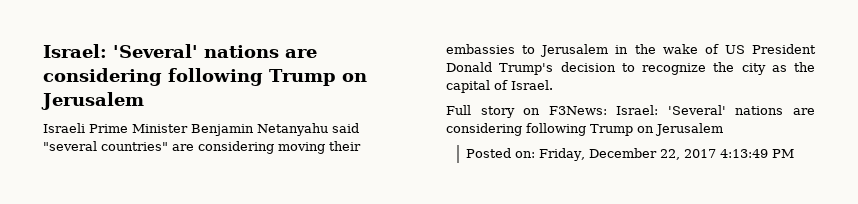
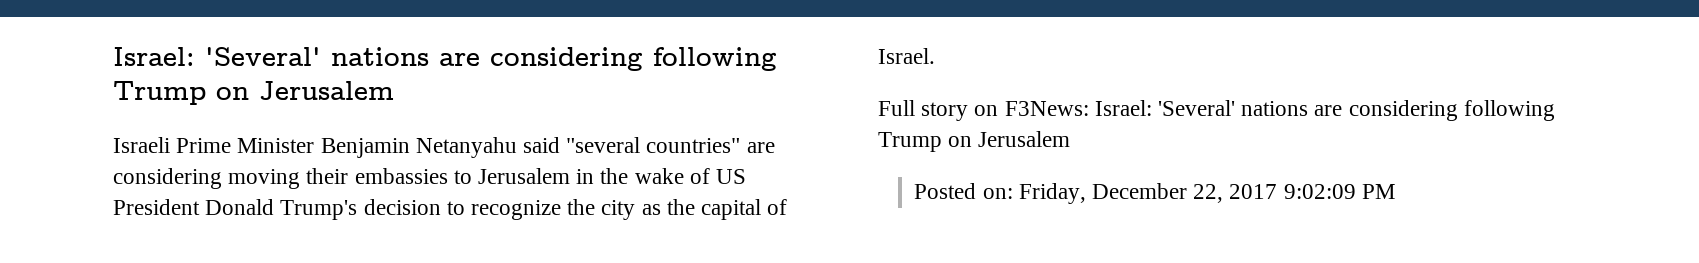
- Posted on: Friday, December 22, 2017 4:13:49 PM
+ Posted on: Friday, December 22, 2017 9:02:09 PM

